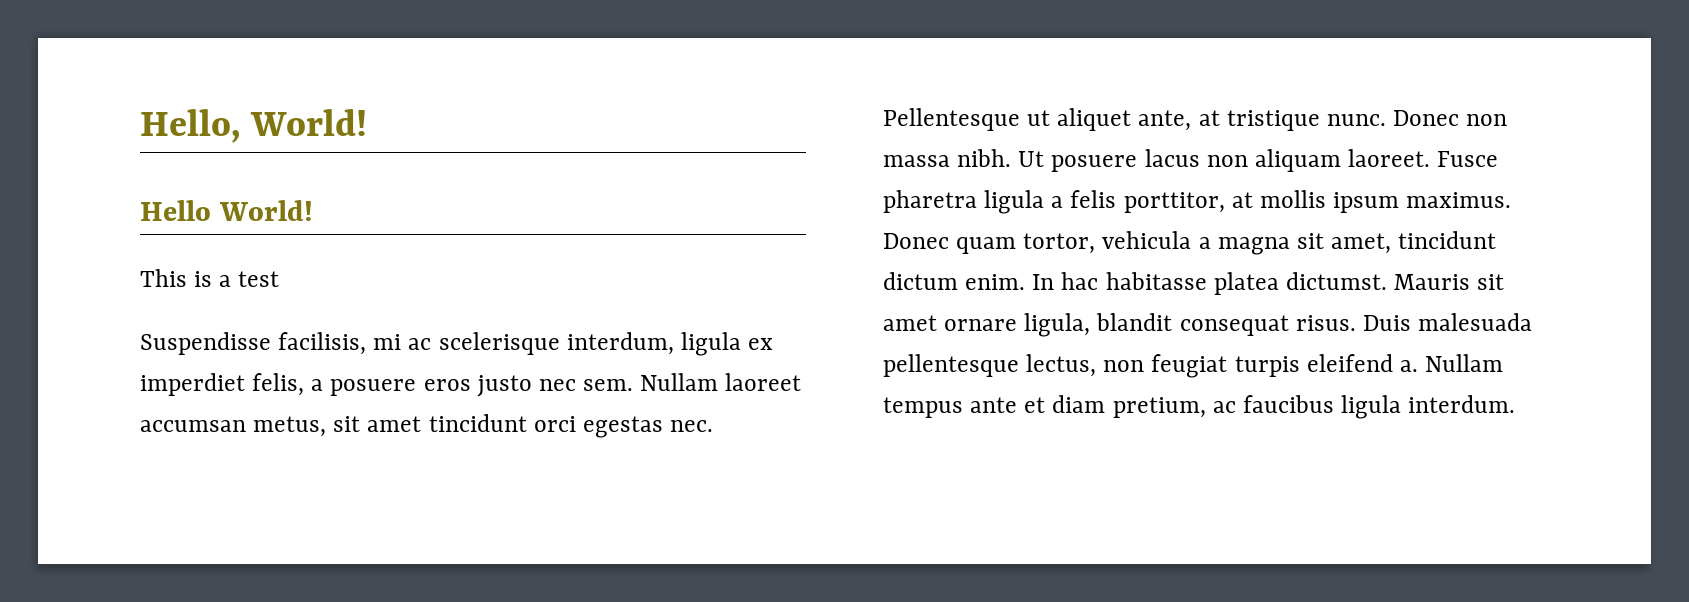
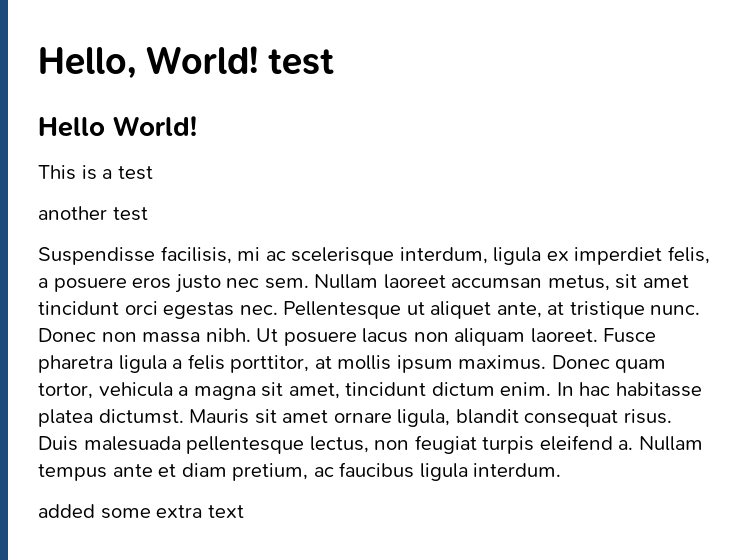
- Hello, World!
+ Hello, World! test
+ another test
+ added some extra text

